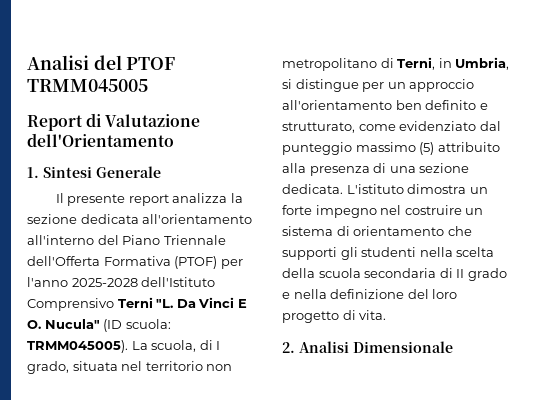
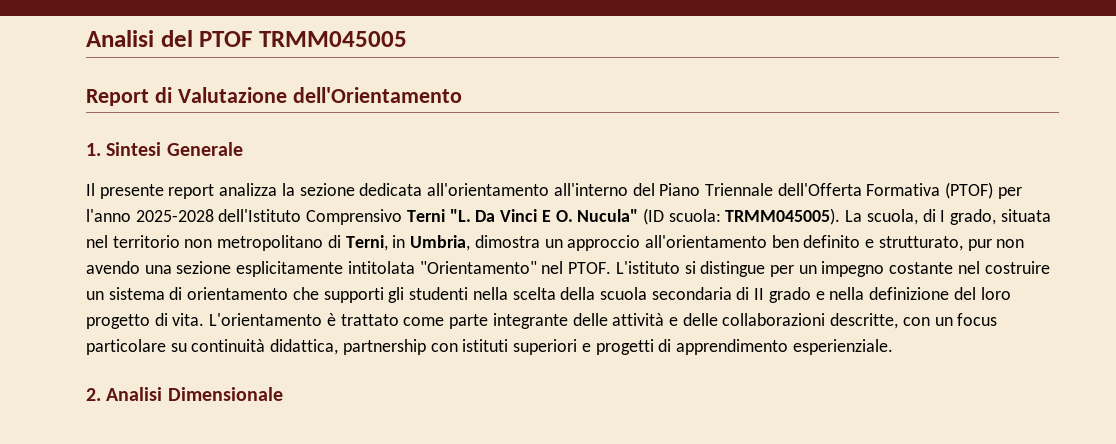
- La scuola, di I grado, situata nel territorio non metropolitano di Terni, in Umbria, si distingue per un approccio all'orientamento ben definito e strutturato, come evidenziato dal punteggio massimo (5) attribuito alla presenza di una sezione dedicata. L'istituto dimostra un forte impegno nel costruire un sistema di orientamento che supporti gli studenti nella scelta della scuola secondaria di II grado e nella definizione del loro progetto di vita.
+ La scuola, di I grado, situata nel territorio non metropolitano di Terni, in Umbria, dimostra un approccio all'orientamento ben definito e strutturato, pur non avendo una sezione esplicitamente intitolata "Orientamento" nel PTOF. L'istituto si distingue per un impegno costante nel costruire un sistema di orientamento che supporti gli studenti nella scelta della scuola secondaria di II grado e nella definizione del loro progetto di vita. L'orientamento è trattato come parte integrante delle attività e delle collaborazioni descritte, con un focus particolare su continuità didattica, partnership con istituti superiori e progetti di apprendimento esperienziale.

